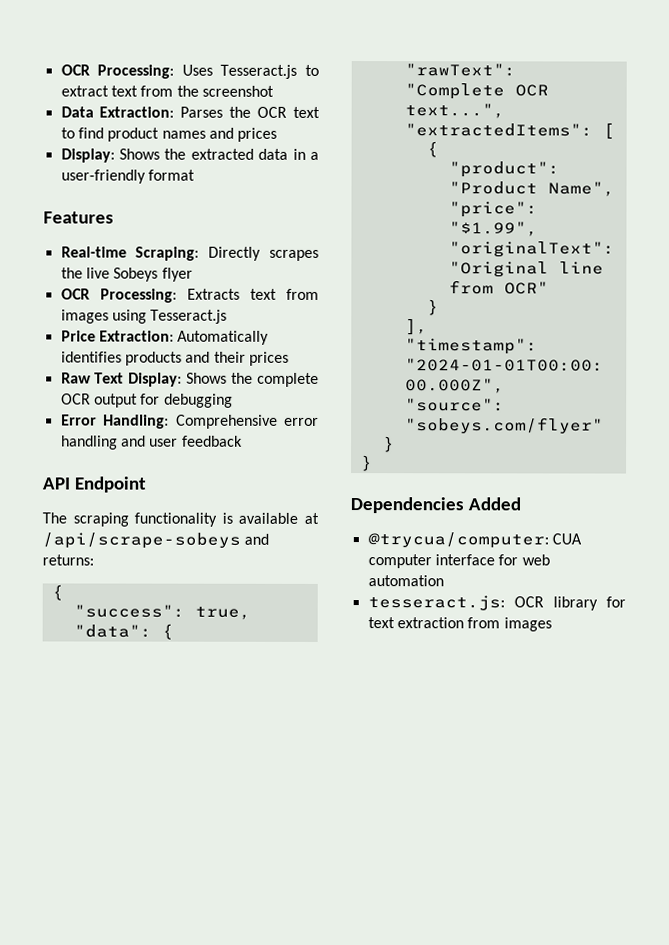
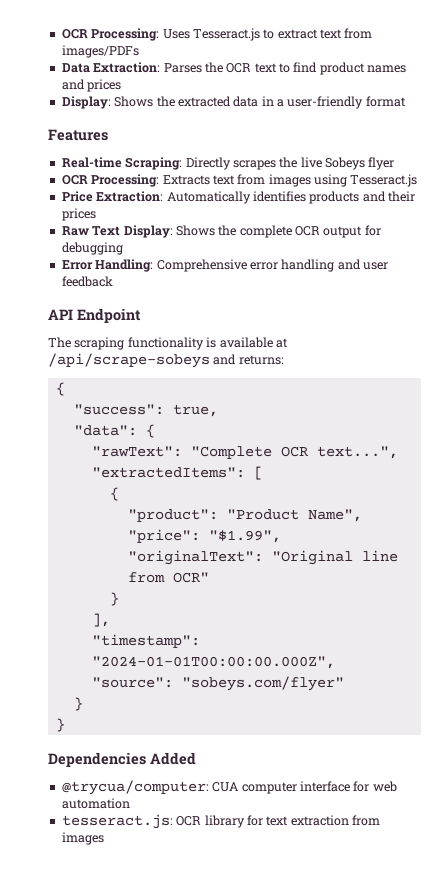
- OCR Processing: Uses Tesseract.js to extract text from the screenshot
+ OCR Processing: Uses Tesseract.js to extract text from images/PDFs

